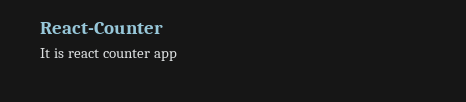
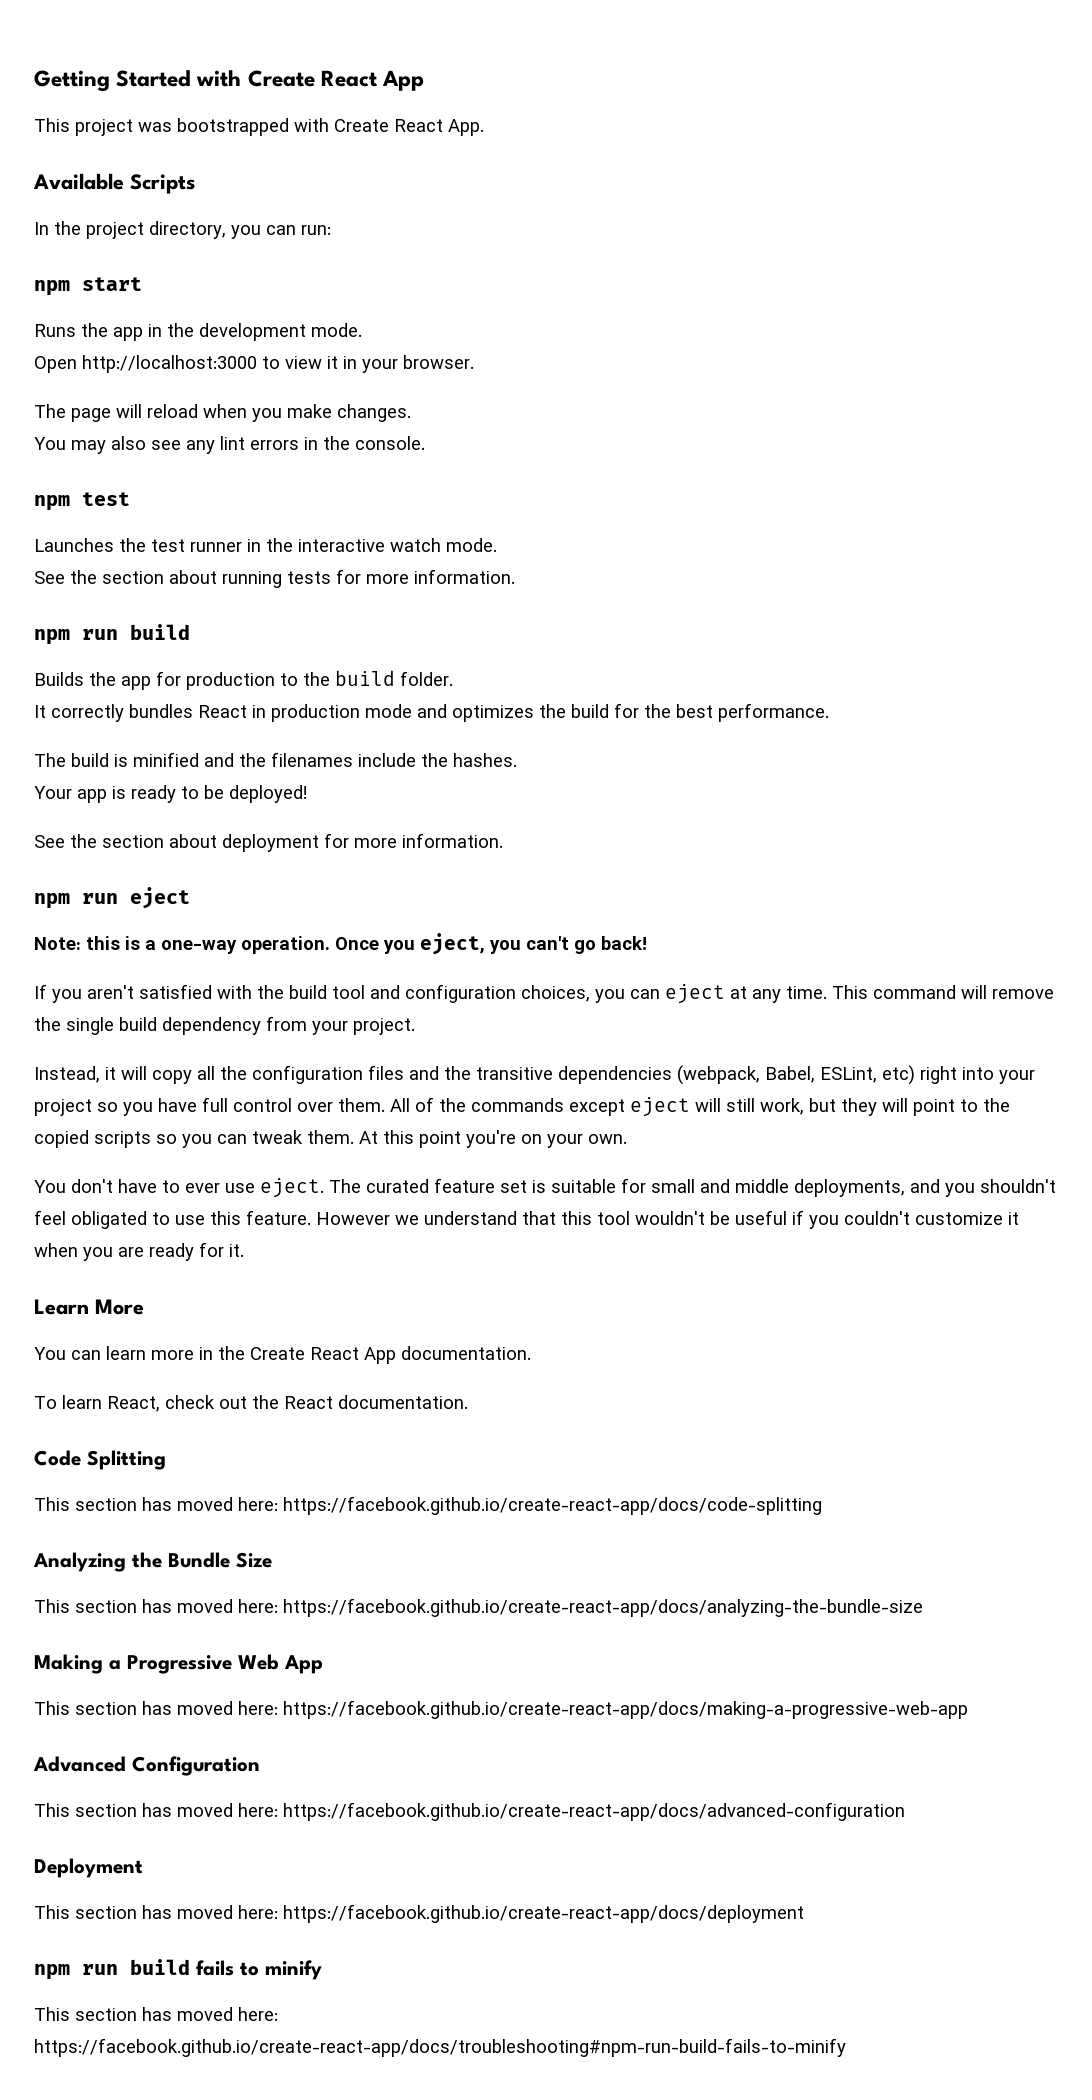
- React-Counter
- It is react counter app
+ Getting Started with Create React App
+ This project was bootstrapped with Create React App.
+ Available Scripts
+ In the project directory, you can run:
+ npm start
+ Runs the app in the development mode.
+ Open http://localhost:3000 to view it in your browser.
+ The page will reload when you make changes.
+ You may also see any lint errors in the console.
+ npm test
+ Launches the test runner in the interactive watch mode.
+ See the section about running tests for more information.
+ npm run build
+ Builds the app for production to the build folder.
+ It correctly bundles React in production mode and optimizes the build for the best performance.
+ The build is minified and the filenames include the hashes.
+ Your app is ready to be deployed!
+ See the section about deployment for more information.
+ npm run eject
+ Note: this is a one-way operation. Once you eject, you can't go back!
+ If you aren't satisfied with the build tool and configuration choices, you can eject at any time. This command will remove the single build dependency from your project.
+ Instead, it will copy all the configuration files and the transitive dependencies (webpack, Babel, ESLint, etc) right into your project so you have full control over them. All of the commands except eject will still work, but they will point to the copied scripts so you can tweak them. At this point you're on your own.
+ You don't have to ever use eject. The curated feature set is suitable for small and middle deployments, and you shouldn't feel obligated to use this feature. However we understand that this tool wouldn't be useful if you couldn't customize it when you are ready for it.
+ Learn More
+ You can learn more in the Create React App documentation.
+ To learn React, check out the React documentation.
+ Code Splitting
+ This section has moved here: https://facebook.github.io/create-react-app/docs/code-splitting
+ Analyzing the Bundle Size
+ This section has moved here: https://facebook.github.io/create-react-app/docs/analyzing-the-bundle-size
+ Making a Progressive Web App
+ This section has moved here: https://facebook.github.io/create-react-app/docs/making-a-progressive-web-app
+ Advanced Configuration
+ This section has moved here: https://facebook.github.io/create-react-app/docs/advanced-configuration
+ Deployment
+ This section has moved here: https://facebook.github.io/create-react-app/docs/deployment
+ npm run build fails to minify
+ This section has moved here: https://facebook.github.io/create-react-app/docs/troubleshooting#npm-run-build-fails-to-minify

